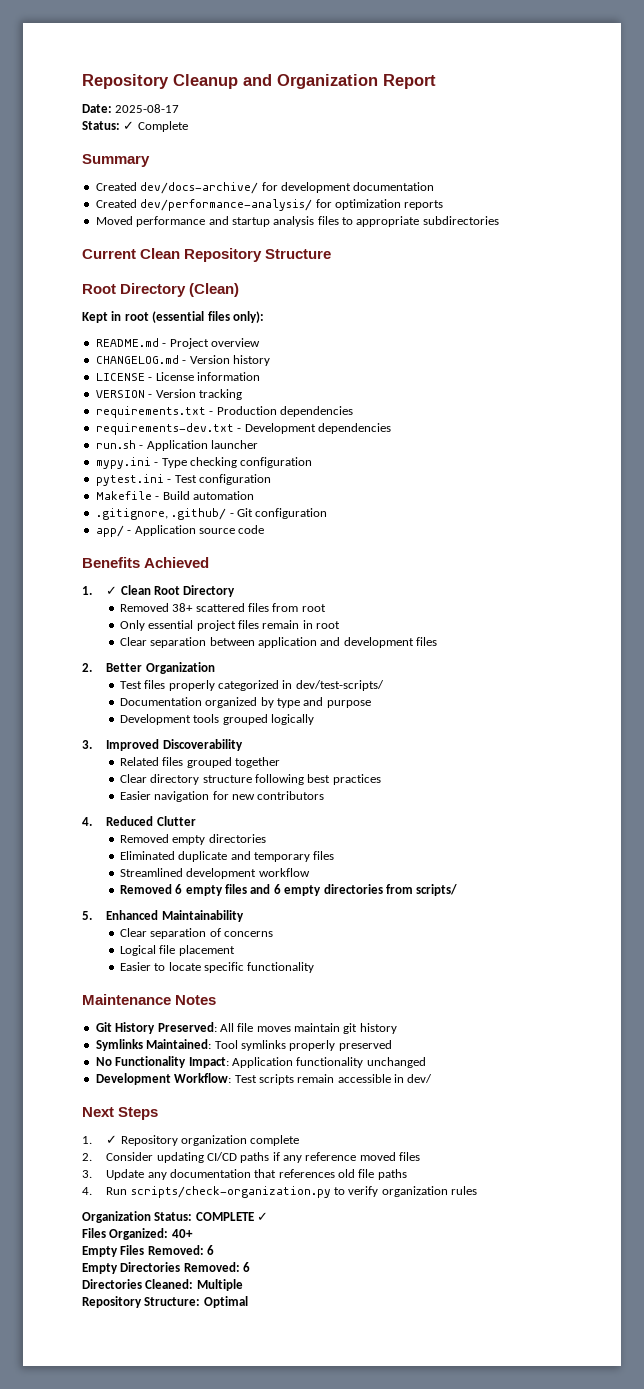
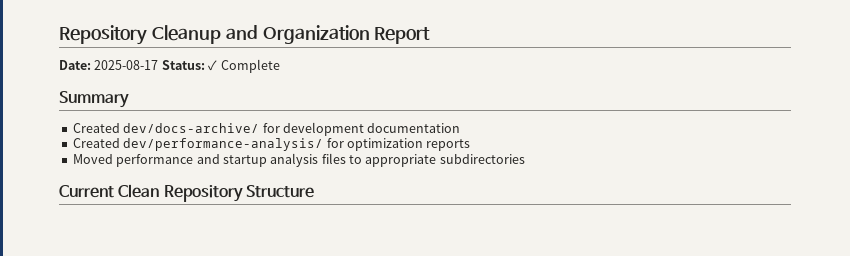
- Date: 2025-08-17
- Status: ✓ Complete
+ Date: 2025-08-17 Status: ✓ Complete
- Root Directory (Clean)
- Kept in root (essential files only):
- README.md - Project overview
- CHANGELOG.md - Version history
- LICENSE - License information
- VERSION - Version tracking
- requirements.txt - Production dependencies
- requirements-dev.txt - Development dependencies
- run.sh - Application launcher
- mypy.ini - Type checking configuration
- pytest.ini - Test configuration
- Makefile - Build automation
- .gitignore, .github/ - Git configuration
- app/ - Application source code
- Benefits Achieved
- 1. ✓ Clean Root Directory
- Removed 38+ scattered files from root
- Only essential project files remain in root
- Clear separation between application and development files
- 2. Better Organization
- Test files properly categorized in dev/test-scripts/
- Documentation organized by type and purpose
- Development tools grouped logically
- 3. Improved Discoverability
- Related files grouped together
- Clear directory structure following best practices
- Easier navigation for new contributors
- 4. Reduced Clutter
- Removed empty directories
- Eliminated duplicate and temporary files
- Streamlined development workflow
- Removed 6 empty files and 6 empty directories from scripts/
- 5. Enhanced Maintainability
- Clear separation of concerns
- Logical file placement
- Easier to locate specific functionality
- Maintenance Notes
- Git History Preserved: All file moves maintain git history
- Symlinks Maintained: Tool symlinks properly preserved
- No Functionality Impact: Application functionality unchanged
- Development Workflow: Test scripts remain accessible in dev/
- Next Steps
- 1. ✓ Repository organization complete
- 2. Consider updating CI/CD paths if any reference moved files
- 3. Update any documentation that references old file paths
- 4. Run scripts/check-organization.py to verify organization rules
- Organization Status: COMPLETE ✓
- Files Organized: 40+
- Empty Files Removed: 6
- Empty Directories Removed: 6
- Directories Cleaned: Multiple
- Repository Structure: Optimal

